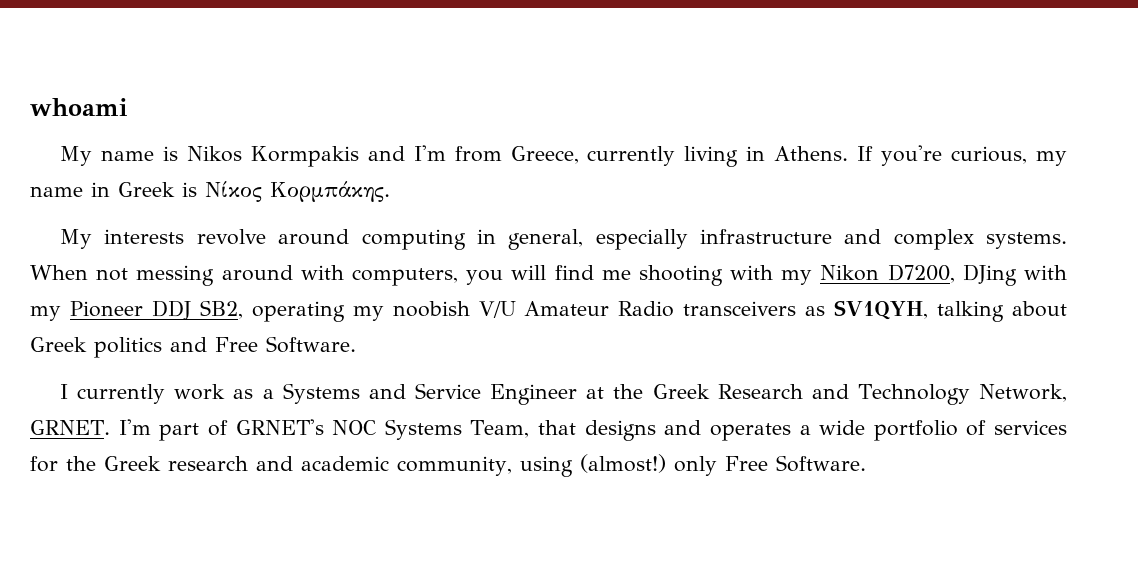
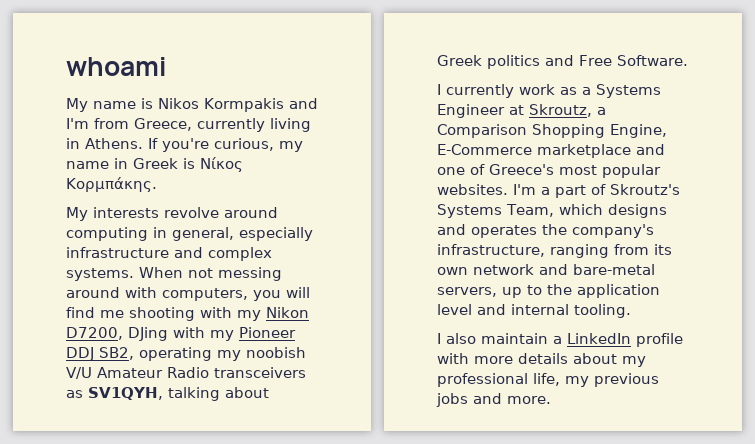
- I currently work as a Systems and Service Engineer at the Greek Research and Technology Network, GRNET. I'm part of GRNET's NOC Systems Team, that designs and operates a wide portfolio of services for the Greek research and academic community, using (almost!) only Free Software.
+ I currently work as a Systems Engineer at Skroutz, a Comparison Shopping Engine, E-Commerce marketplace and one of Greece's most popular websites. I'm a part of Skroutz's Systems Team, which designs and operates the company's infrastructure, ranging from its own network and bare-metal servers, up to the application level and internal tooling.
+ I also maintain a LinkedIn profile with more details about my professional life, my previous jobs and more.

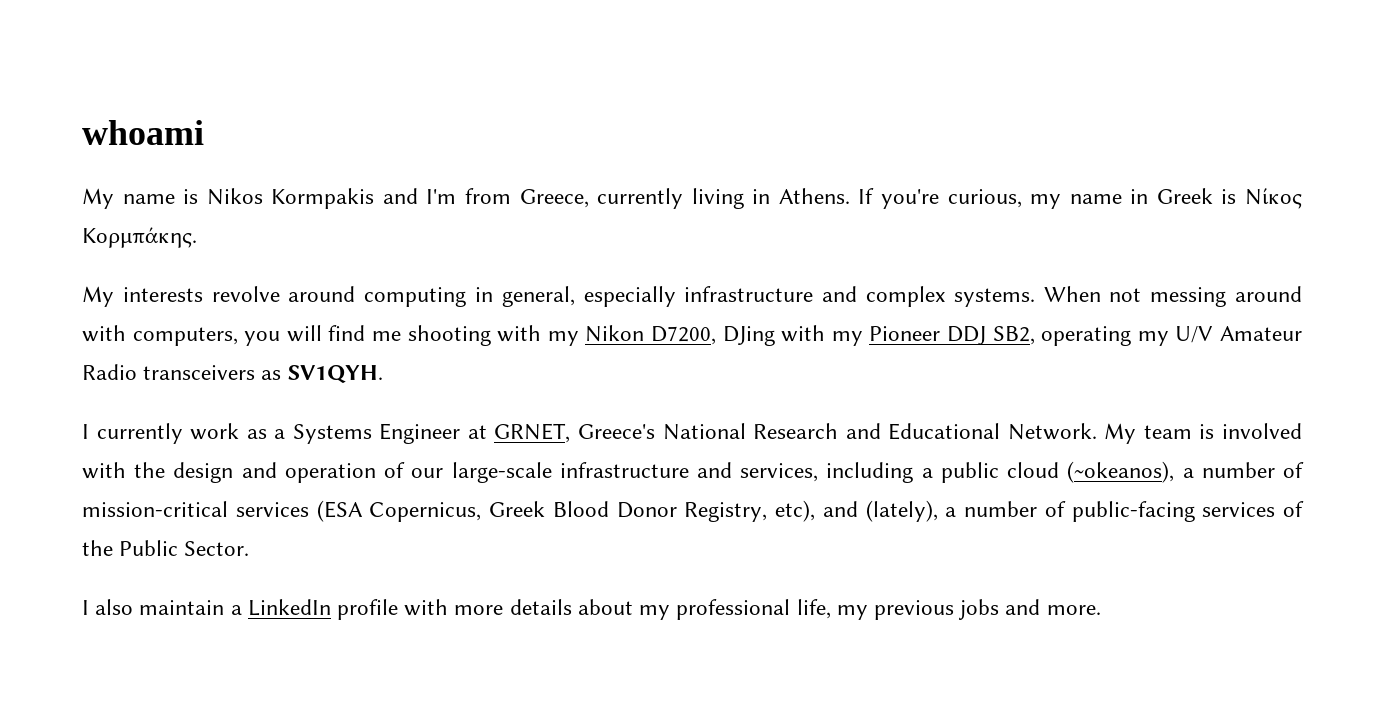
- When not messing around with computers, you will find me shooting with my Nikon D7200, DJing with my Pioneer DDJ SB2, operating my noobish V/U Amateur Radio transceivers as SV1QYH, talking about Greek politics and Free Software.
+ When not messing around with computers, you will find me shooting with my Nikon D7200, DJing with my Pioneer DDJ SB2, operating my U/V Amateur Radio transceivers as SV1QYH.
- I currently work as a Systems Engineer at Skroutz, a Comparison Shopping Engine, E-Commerce marketplace and one of Greece's most popular websites. I'm a part of Skroutz's Systems Team, which designs and operates the company's infrastructure, ranging from its own network and bare-metal servers, up to the application level and internal tooling.
+ I currently work as a Systems Engineer at GRNET, Greece's National Research and Educational Network. My team is involved with the design and operation of our large-scale infrastructure and services, including a public cloud (~okeanos), a number of mission-critical services (ESA Copernicus, Greek Blood Donor Registry, etc), and (lately), a number of public-facing services of the Public Sector.

